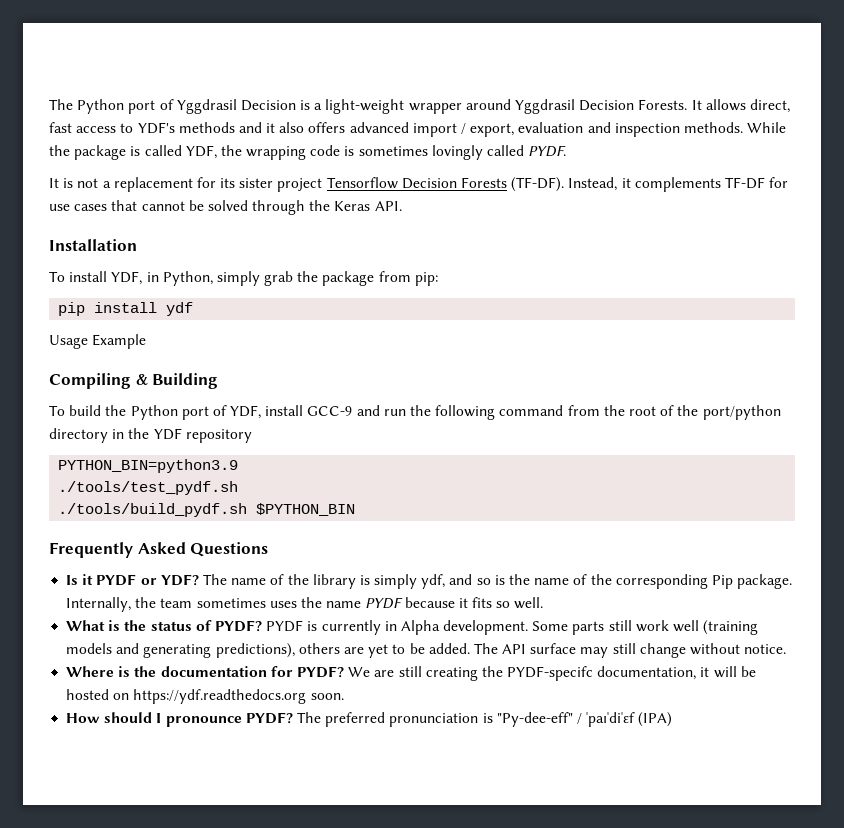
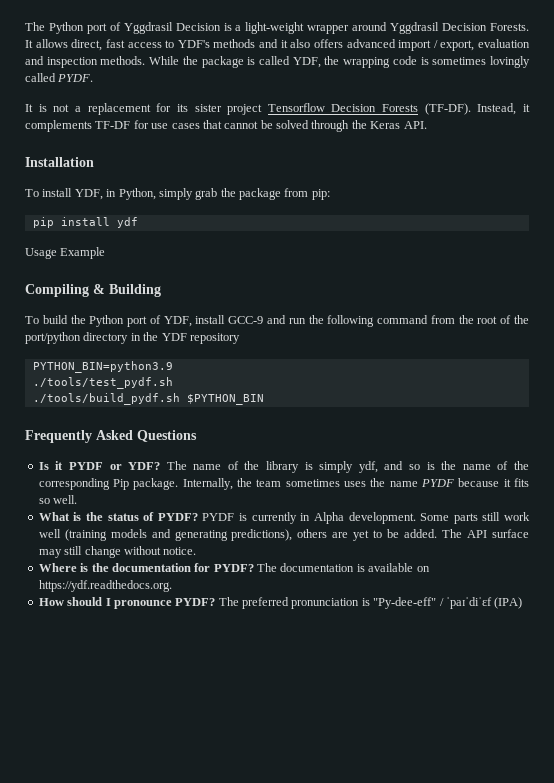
- We are still creating the PYDF-specifc documentation, it will be hosted on https://ydf.readthedocs.org soon.
+ The documentation is available on https://ydf.readthedocs.org.

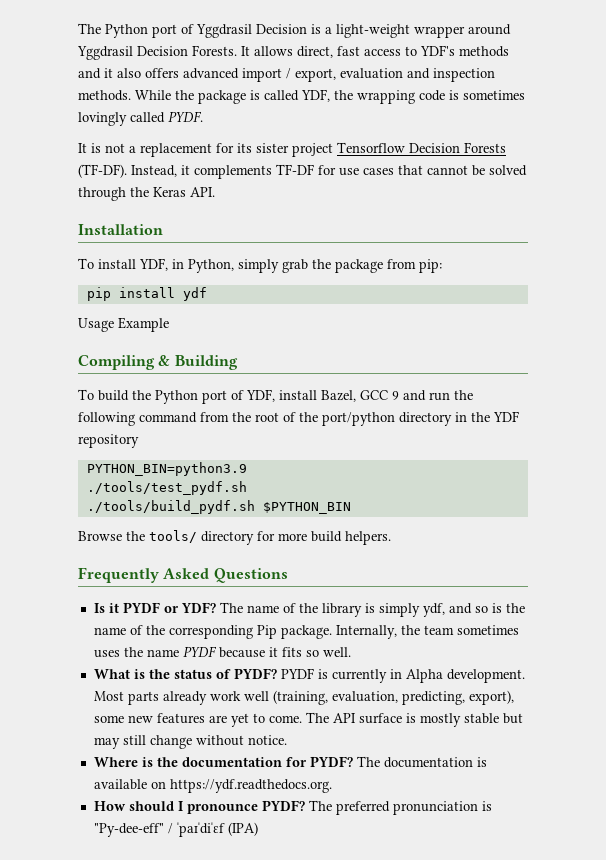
- To build the Python port of YDF, install GCC-9 and run the following command from the root of the port/python directory in the YDF repository
+ To build the Python port of YDF, install Bazel, GCC 9 and run the following command from the root of the port/python directory in the YDF repository
+ Browse the tools/ directory for more build helpers.
- Some parts still work well (training models and generating predictions), others are yet to be added.
+ Most parts already work well (training, evaluation, predicting, export), some new features are yet to come.
- The API surface may still change without notice.
+ The API surface is mostly stable but may still change without notice.

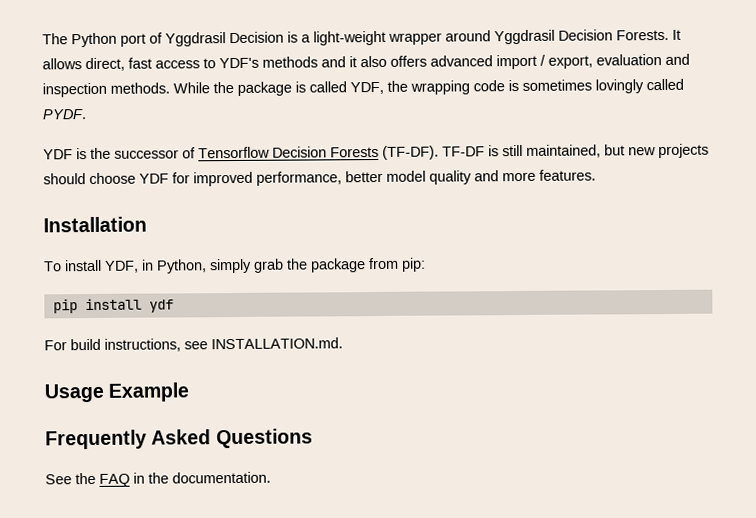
- It is not a replacement for its sister project Tensorflow Decision Forests (TF-DF). Instead, it complements TF-DF for use cases that cannot be solved through the Keras API.
+ YDF is the successor of Tensorflow Decision Forests (TF-DF). TF-DF is still maintained, but new projects should choose YDF for improved performance, better model quality and more features.
+ For build instructions, see INSTALLATION.md.
  Usage Example
- Compiling & Building
- To build the Python port of YDF, install Bazel, GCC 9 and run the following command from the root of the port/python directory in the YDF repository
- PYTHON_BIN=python3.9
- ./tools/test_pydf.sh
- ./tools/build_pydf.sh $PYTHON_BIN
- Browse the tools/ directory for more build helpers.
  Frequently Asked Questions
- Is it PYDF or YDF? The name of the library is simply ydf, and so is the name of the corresponding Pip package. Internally, the team sometimes uses the name PYDF because it fits so well.
- What is the status of PYDF? PYDF is currently in Alpha development. Most parts already work well (training, evaluation, predicting, export), some new features are yet to come. The API surface is mostly stable but may still change without notice.
- Where is the documentation for PYDF? The documentation is available on https://ydf.readthedocs.org.
- How should I pronounce PYDF? The preferred pronunciation is "Py-dee-eff" / ˈpaɪˈdiˈɛf (IPA)
+ See the FAQ in the documentation.

